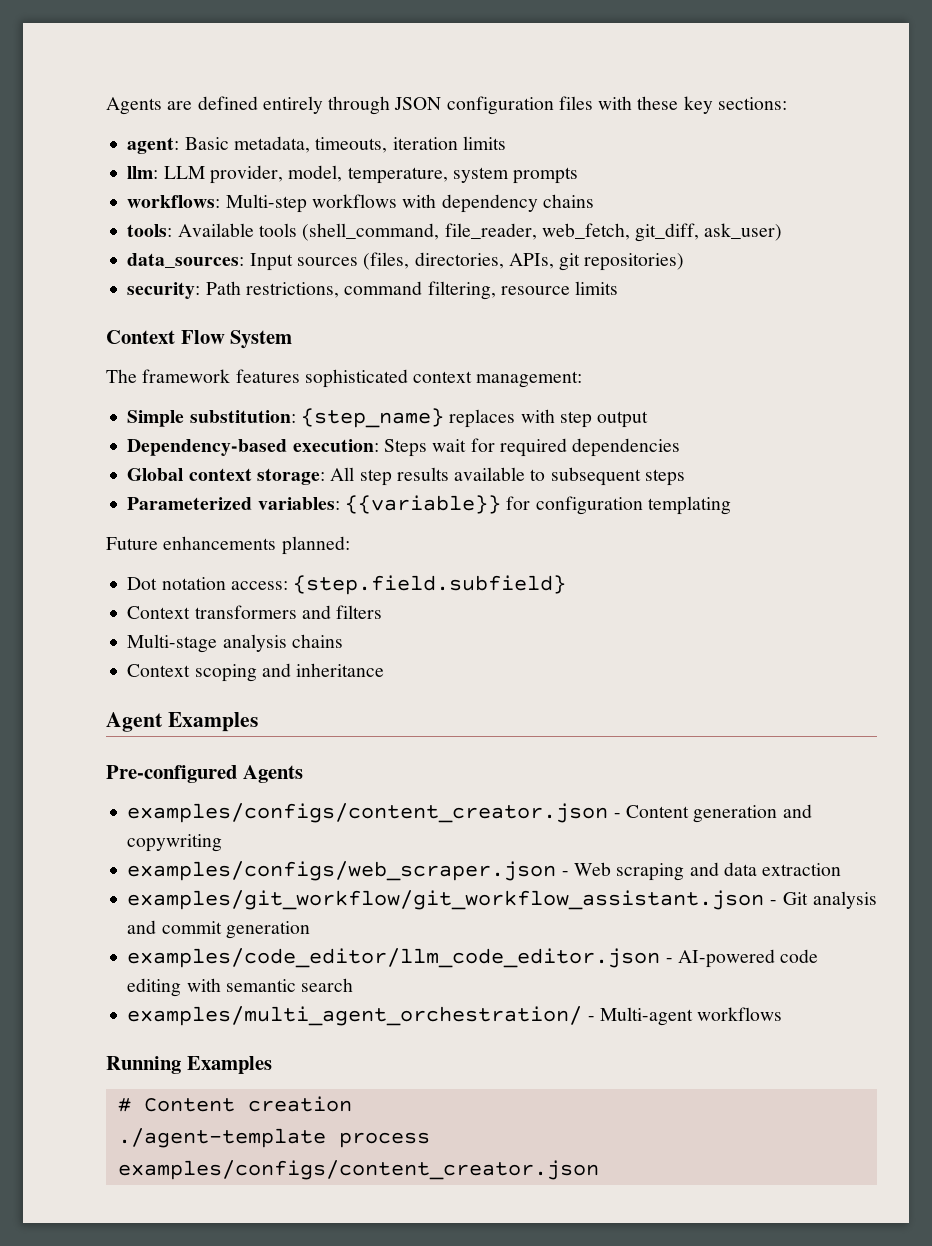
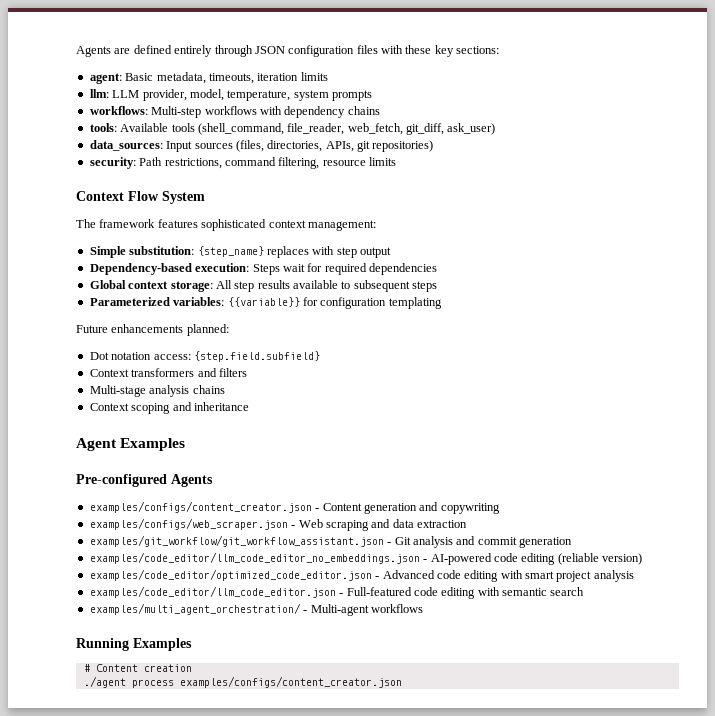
+ examples/code_editor/llm_code_editor_no_embeddings.json - AI-powered code editing (reliable version)
+ examples/code_editor/optimized_code_editor.json - Advanced code editing with smart project analysis
- examples/code_editor/llm_code_editor.json - AI-powered code editing with semantic search
+ examples/code_editor/llm_code_editor.json - Full-featured code editing with semantic search
- ./agent-template process examples/configs/content_creator.json
+ ./agent process examples/configs/content_creator.json

